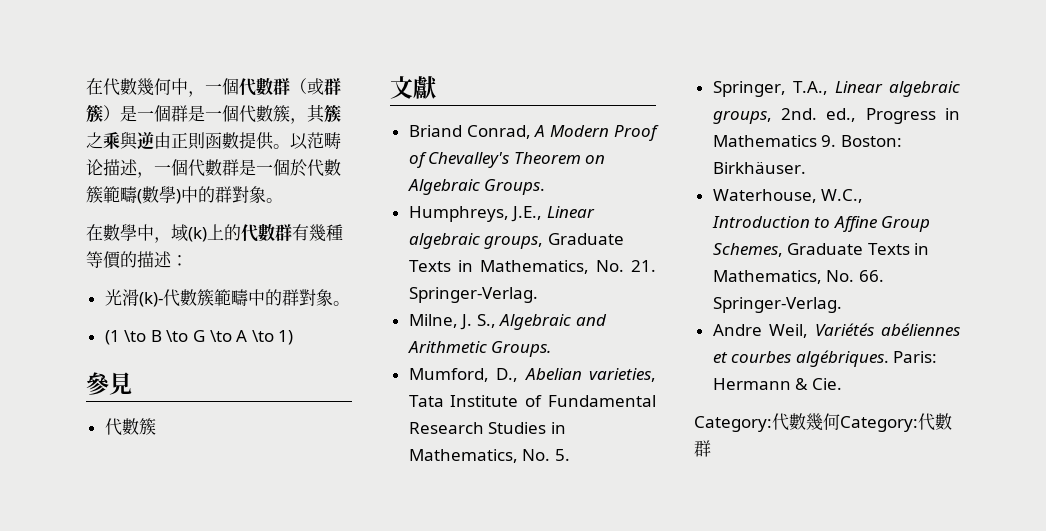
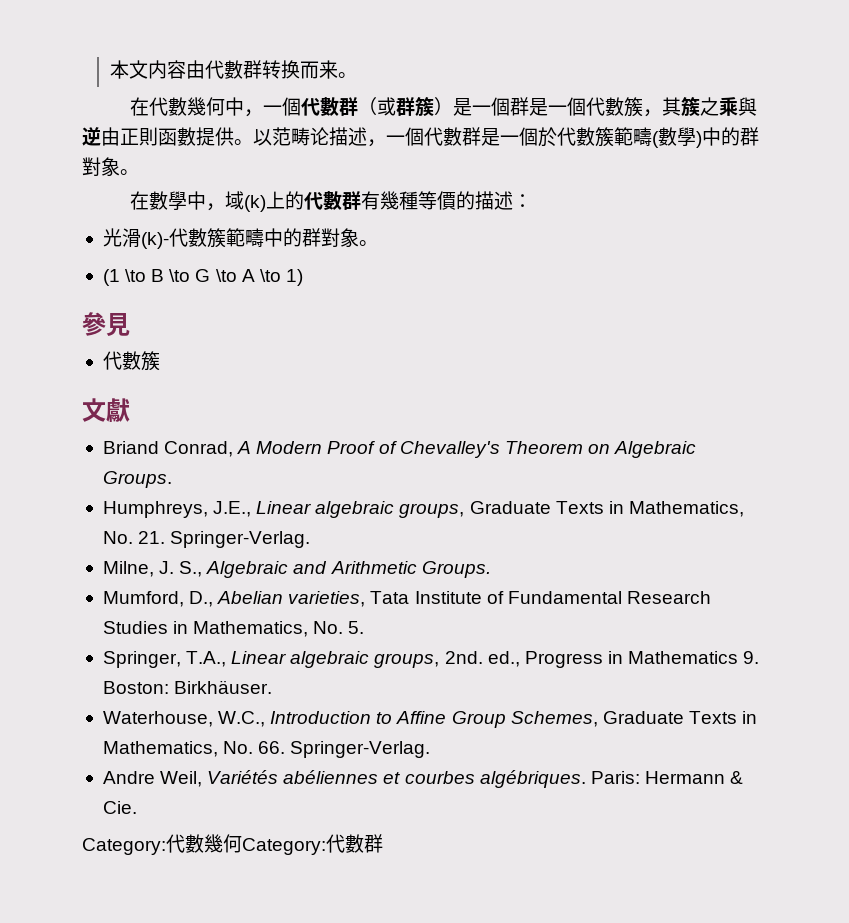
+ 本文内容由代數群转换而来。

